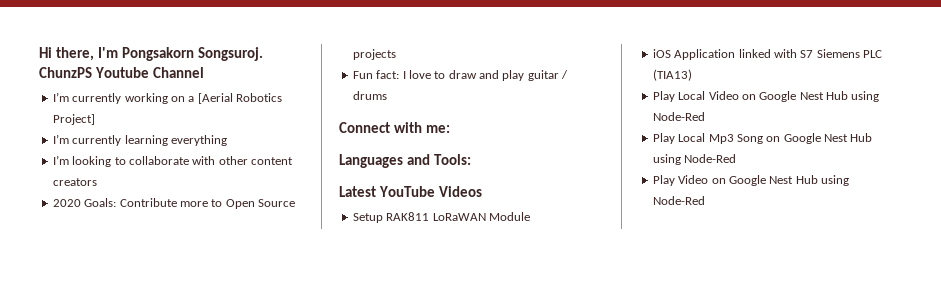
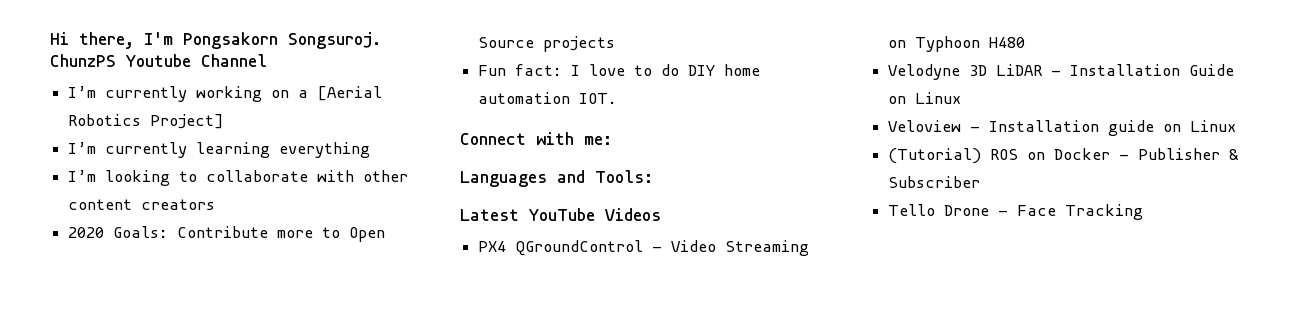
- Fun fact: I love to draw and play guitar / drums
+ Fun fact: I love to do DIY home automation IOT.
- Setup RAK811 LoRaWAN Module
- iOS Application linked with S7 Siemens PLC (TIA13)
- Play Local Video on Google Nest Hub using Node-Red
- Play Local Mp3 Song on Google Nest Hub using Node-Red
- Play Video on Google Nest Hub using Node-Red
+ PX4 QGroundControl - Video Streaming on Typhoon H480
+ Velodyne 3D LiDAR - Installation Guide on Linux
+ Veloview - Installation guide on Linux
+ (Tutorial) ROS on Docker - Publisher & Subscriber
+ Tello Drone - Face Tracking

